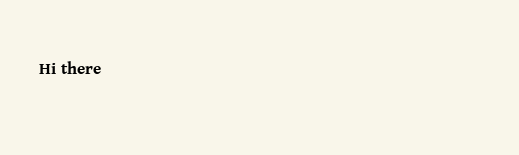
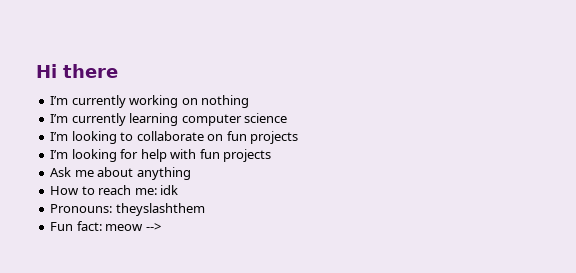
+ I’m currently working on nothing
+ I’m currently learning computer science
+ I’m looking to collaborate on fun projects
+ I’m looking for help with fun projects
+ Ask me about anything
+ How to reach me: idk
+ Pronouns: theyslashthem
+ Fun fact: meow -->

